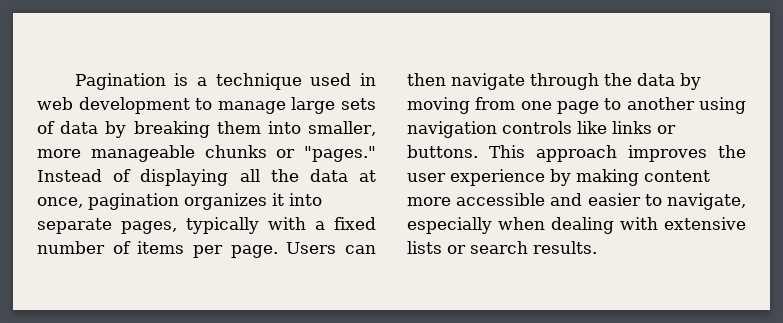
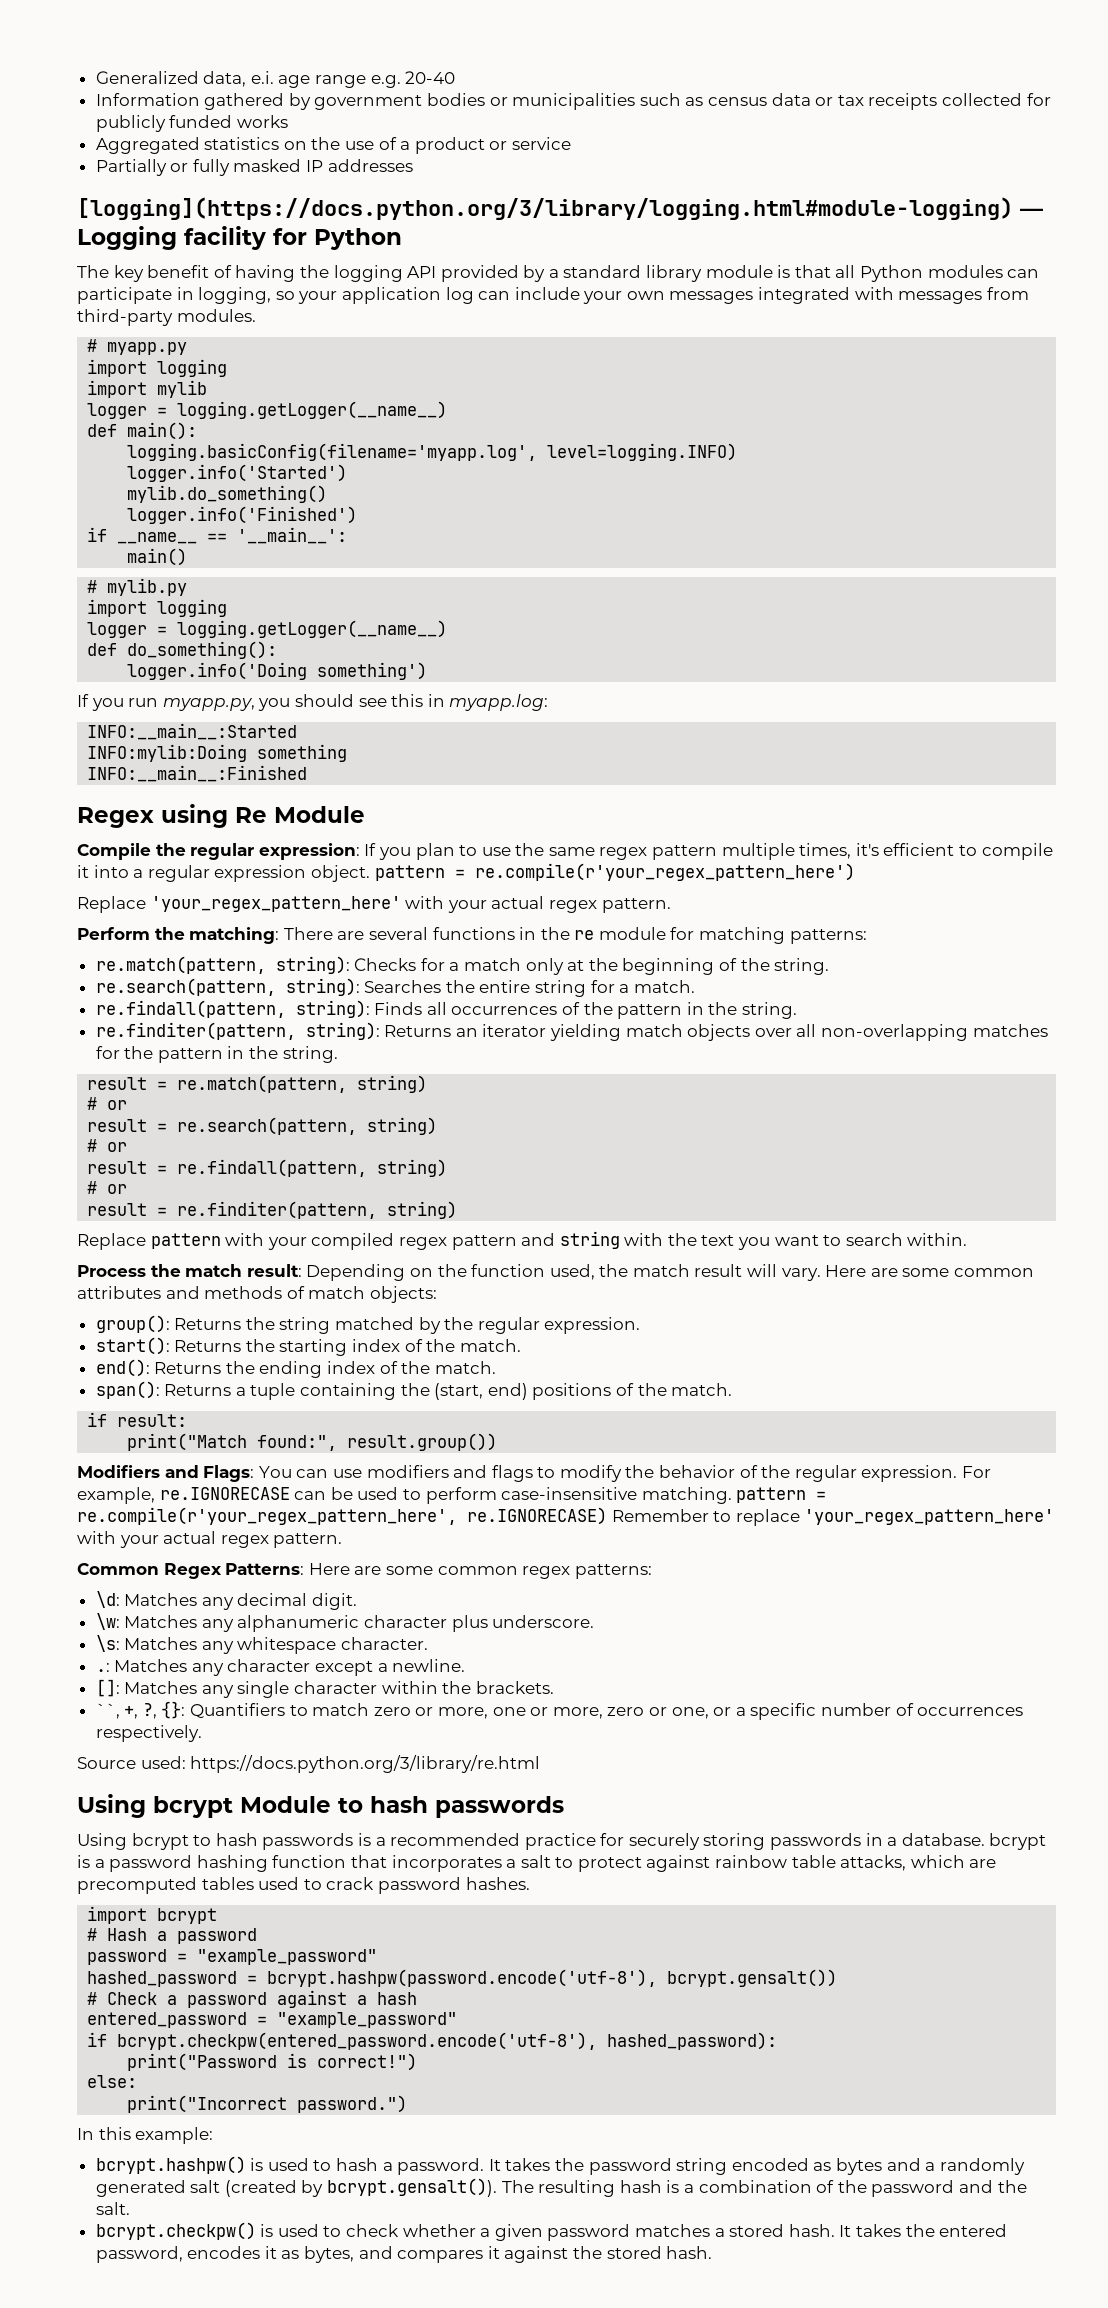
- Pagination is a technique used in web development to manage large sets of data by breaking them into smaller, more manageable chunks or "pages." Instead of displaying all the data at once, pagination organizes it into separate pages, typically with a fixed number of items per page. Users can then navigate through the data by moving from one page to another using navigation controls like links or buttons. This approach improves the user experience by making content more accessible and easier to navigate, especially when dealing with extensive lists or search results.
+ Generalized data, e.i. age range e.g. 20-40
+ Information gathered by government bodies or municipalities such as census data or tax receipts collected for publicly funded works
+ Aggregated statistics on the use of a product or service
+ Partially or fully masked IP addresses
+ [logging](https://docs.python.org/3/library/logging.html#module-logging) — Logging facility for Python
+ The key benefit of having the logging API provided by a standard library module is that all Python modules can participate in logging, so your application log can include your own messages integrated with messages from third-party modules.
+ # myapp.py
+ import logging
+ import mylib
+ logger = logging.getLogger(__name__)
+ def main():
+ logging.basicConfig(filename='myapp.log', level=logging.INFO)
+ logger.info('Started')
+ mylib.do_something()
+ logger.info('Finished')
+ if __name__ == '__main__':
+ main()
+ # mylib.py
+ import logging
+ logger = logging.getLogger(__name__)
+ def do_something():
+ logger.info('Doing something')
+ If you run myapp.py, you should see this in myapp.log:
+ INFO:__main__:Started
+ INFO:mylib:Doing something
+ INFO:__main__:Finished
+ Regex using Re Module
+ Compile the regular expression: If you plan to use the same regex pattern multiple times, it's efficient to compile it into a regular expression object. pattern = re.compile(r'your_regex_pattern_here')
+ Replace 'your_regex_pattern_here' with your actual regex pattern.
+ Perform the matching: There are several functions in the re module for matching patterns:
+ re.match(pattern, string): Checks for a match only at the beginning of the string.
+ re.search(pattern, string): Searches the entire string for a match.
+ re.findall(pattern, string): Finds all occurrences of the pattern in the string.
+ re.finditer(pattern, string): Returns an iterator yielding match objects over all non-overlapping matches for the pattern in the string.
+ result = re.match(pattern, string)
+ # or
+ result = re.search(pattern, string)
+ # or
+ result = re.findall(pattern, string)
+ # or
+ result = re.finditer(pattern, string)
+ Replace pattern with your compiled regex pattern and string with the text you want to search within.
+ Process the match result: Depending on the function used, the match result will vary. Here are some common attributes and methods of match objects:
+ group(): Returns the string matched by the regular expression.
+ start(): Returns the starting index of the match.
+ end(): Returns the ending index of the match.
+ span(): Returns a tuple containing the (start, end) positions of the match.
+ if result:
+ print("Match found:", result.group())
+ Modifiers and Flags: You can use modifiers and flags to modify the behavior of the regular expression. For example, re.IGNORECASE can be used to perform case-insensitive matching. pattern = re.compile(r'your_regex_pattern_here', re.IGNORECASE) Remember to replace 'your_regex_pattern_here' with your actual regex pattern.
+ Common Regex Patterns: Here are some common regex patterns:
+ \d: Matches any decimal digit.
+ \w: Matches any alphanumeric character plus underscore.
+ \s: Matches any whitespace character.
+ .: Matches any character except a newline.
+ []: Matches any single character within the brackets.
+ ``, +, ?, {}: Quantifiers to match zero or more, one or more, zero or one, or a specific number of occurrences respectively.
+ Source used: https://docs.python.org/3/library/re.html
+ Using bcrypt Module to hash passwords
+ Using bcrypt to hash passwords is a recommended practice for securely storing passwords in a database. bcrypt is a password hashing function that incorporates a salt to protect against rainbow table attacks, which are precomputed tables used to crack password hashes.
+ import bcrypt
+ # Hash a password
+ password = "example_password"
+ hashed_password = bcrypt.hashpw(password.encode('utf-8'), bcrypt.gensalt())
+ # Check a password against a hash
+ entered_password = "example_password"
+ if bcrypt.checkpw(entered_password.encode('utf-8'), hashed_password):
+ print("Password is correct!")
+ else:
+ print("Incorrect password.")
+ In this example:
+ bcrypt.hashpw() is used to hash a password. It takes the password string encoded as bytes and a randomly generated salt (created by bcrypt.gensalt()). The resulting hash is a combination of the password and the salt.
+ bcrypt.checkpw() is used to check whether a given password matches a stored hash. It takes the entered password, encodes it as bytes, and compares it against the stored hash.

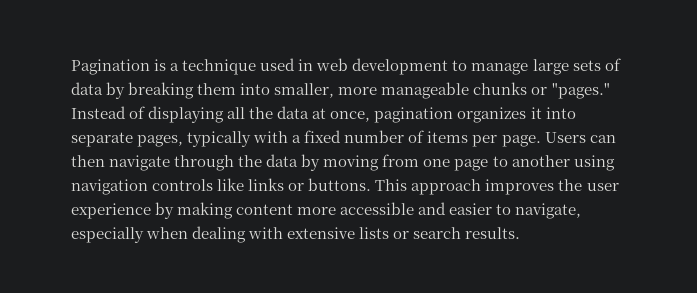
- Generalized data, e.i. age range e.g. 20-40
- Information gathered by government bodies or municipalities such as census data or tax receipts collected for publicly funded works
- Aggregated statistics on the use of a product or service
- Partially or fully masked IP addresses
- [logging](https://docs.python.org/3/library/logging.html#module-logging) — Logging facility for Python
- The key benefit of having the logging API provided by a standard library module is that all Python modules can participate in logging, so your application log can include your own messages integrated with messages from third-party modules.
- # myapp.py
- import logging
- import mylib
- logger = logging.getLogger(__name__)
- def main():
- logging.basicConfig(filename='myapp.log', level=logging.INFO)
- logger.info('Started')
- mylib.do_something()
- logger.info('Finished')
- if __name__ == '__main__':
- main()
- # mylib.py
- import logging
- logger = logging.getLogger(__name__)
- def do_something():
- logger.info('Doing something')
- If you run myapp.py, you should see this in myapp.log:
- INFO:__main__:Started
- INFO:mylib:Doing something
- INFO:__main__:Finished
- Regex using Re Module
- Compile the regular expression: If you plan to use the same regex pattern multiple times, it's efficient to compile it into a regular expression object. pattern = re.compile(r'your_regex_pattern_here')
- Replace 'your_regex_pattern_here' with your actual regex pattern.
- Perform the matching: There are several functions in the re module for matching patterns:
- re.match(pattern, string): Checks for a match only at the beginning of the string.
- re.search(pattern, string): Searches the entire string for a match.
- re.findall(pattern, string): Finds all occurrences of the pattern in the string.
- re.finditer(pattern, string): Returns an iterator yielding match objects over all non-overlapping matches for the pattern in the string.
- result = re.match(pattern, string)
- # or
- result = re.search(pattern, string)
- # or
- result = re.findall(pattern, string)
- # or
- result = re.finditer(pattern, string)
- Replace pattern with your compiled regex pattern and string with the text you want to search within.
- Process the match result: Depending on the function used, the match result will vary. Here are some common attributes and methods of match objects:
- group(): Returns the string matched by the regular expression.
- start(): Returns the starting index of the match.
- end(): Returns the ending index of the match.
- span(): Returns a tuple containing the (start, end) positions of the match.
- if result:
- print("Match found:", result.group())
- Modifiers and Flags: You can use modifiers and flags to modify the behavior of the regular expression. For example, re.IGNORECASE can be used to perform case-insensitive matching. pattern = re.compile(r'your_regex_pattern_here', re.IGNORECASE) Remember to replace 'your_regex_pattern_here' with your actual regex pattern.
- Common Regex Patterns: Here are some common regex patterns:
- \d: Matches any decimal digit.
- \w: Matches any alphanumeric character plus underscore.
- \s: Matches any whitespace character.
- .: Matches any character except a newline.
- []: Matches any single character within the brackets.
- ``, +, ?, {}: Quantifiers to match zero or more, one or more, zero or one, or a specific number of occurrences respectively.
- Source used: https://docs.python.org/3/library/re.html
- Using bcrypt Module to hash passwords
- Using bcrypt to hash passwords is a recommended practice for securely storing passwords in a database. bcrypt is a password hashing function that incorporates a salt to protect against rainbow table attacks, which are precomputed tables used to crack password hashes.
- import bcrypt
- # Hash a password
- password = "example_password"
- hashed_password = bcrypt.hashpw(password.encode('utf-8'), bcrypt.gensalt())
- # Check a password against a hash
- entered_password = "example_password"
- if bcrypt.checkpw(entered_password.encode('utf-8'), hashed_password):
- print("Password is correct!")
- else:
- print("Incorrect password.")
- In this example:
- bcrypt.hashpw() is used to hash a password. It takes the password string encoded as bytes and a randomly generated salt (created by bcrypt.gensalt()). The resulting hash is a combination of the password and the salt.
- bcrypt.checkpw() is used to check whether a given password matches a stored hash. It takes the entered password, encodes it as bytes, and compares it against the stored hash.
+ Pagination is a technique used in web development to manage large sets of data by breaking them into smaller, more manageable chunks or "pages." Instead of displaying all the data at once, pagination organizes it into separate pages, typically with a fixed number of items per page. Users can then navigate through the data by moving from one page to another using navigation controls like links or buttons. This approach improves the user experience by making content more accessible and easier to navigate, especially when dealing with extensive lists or search results.

